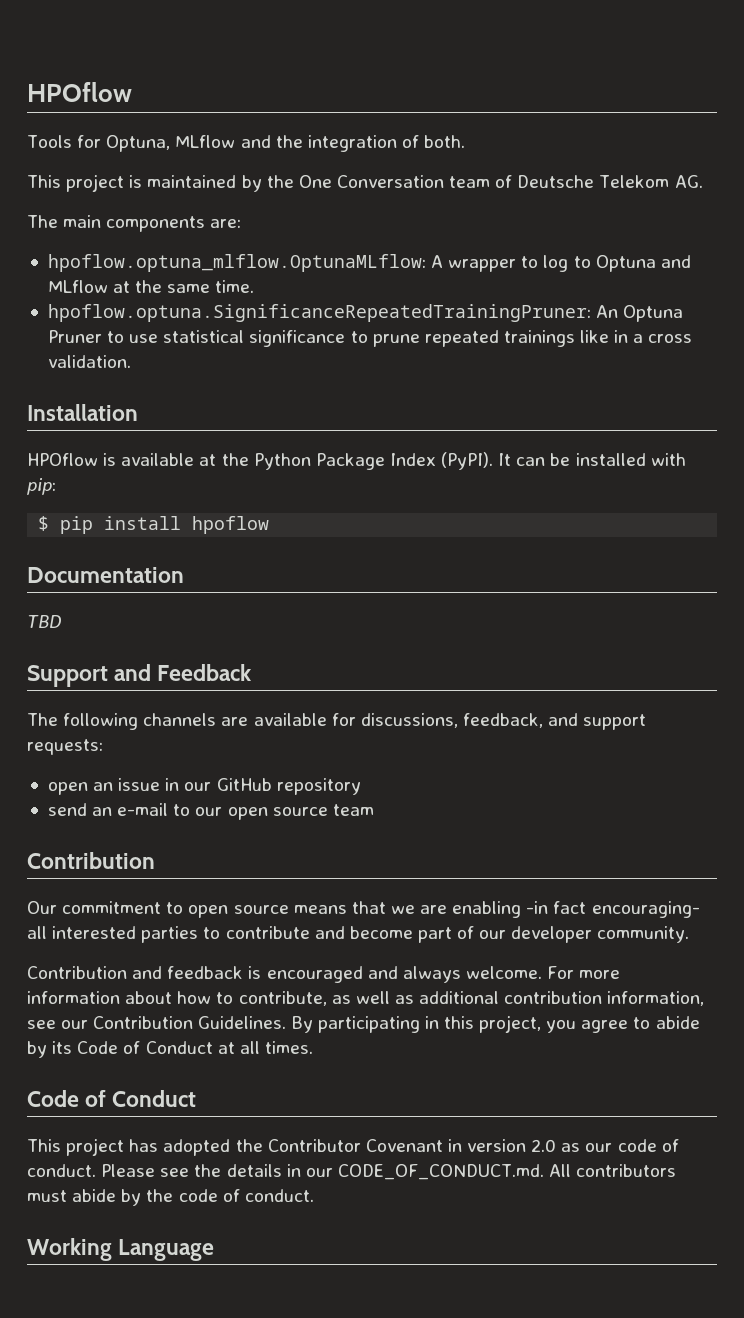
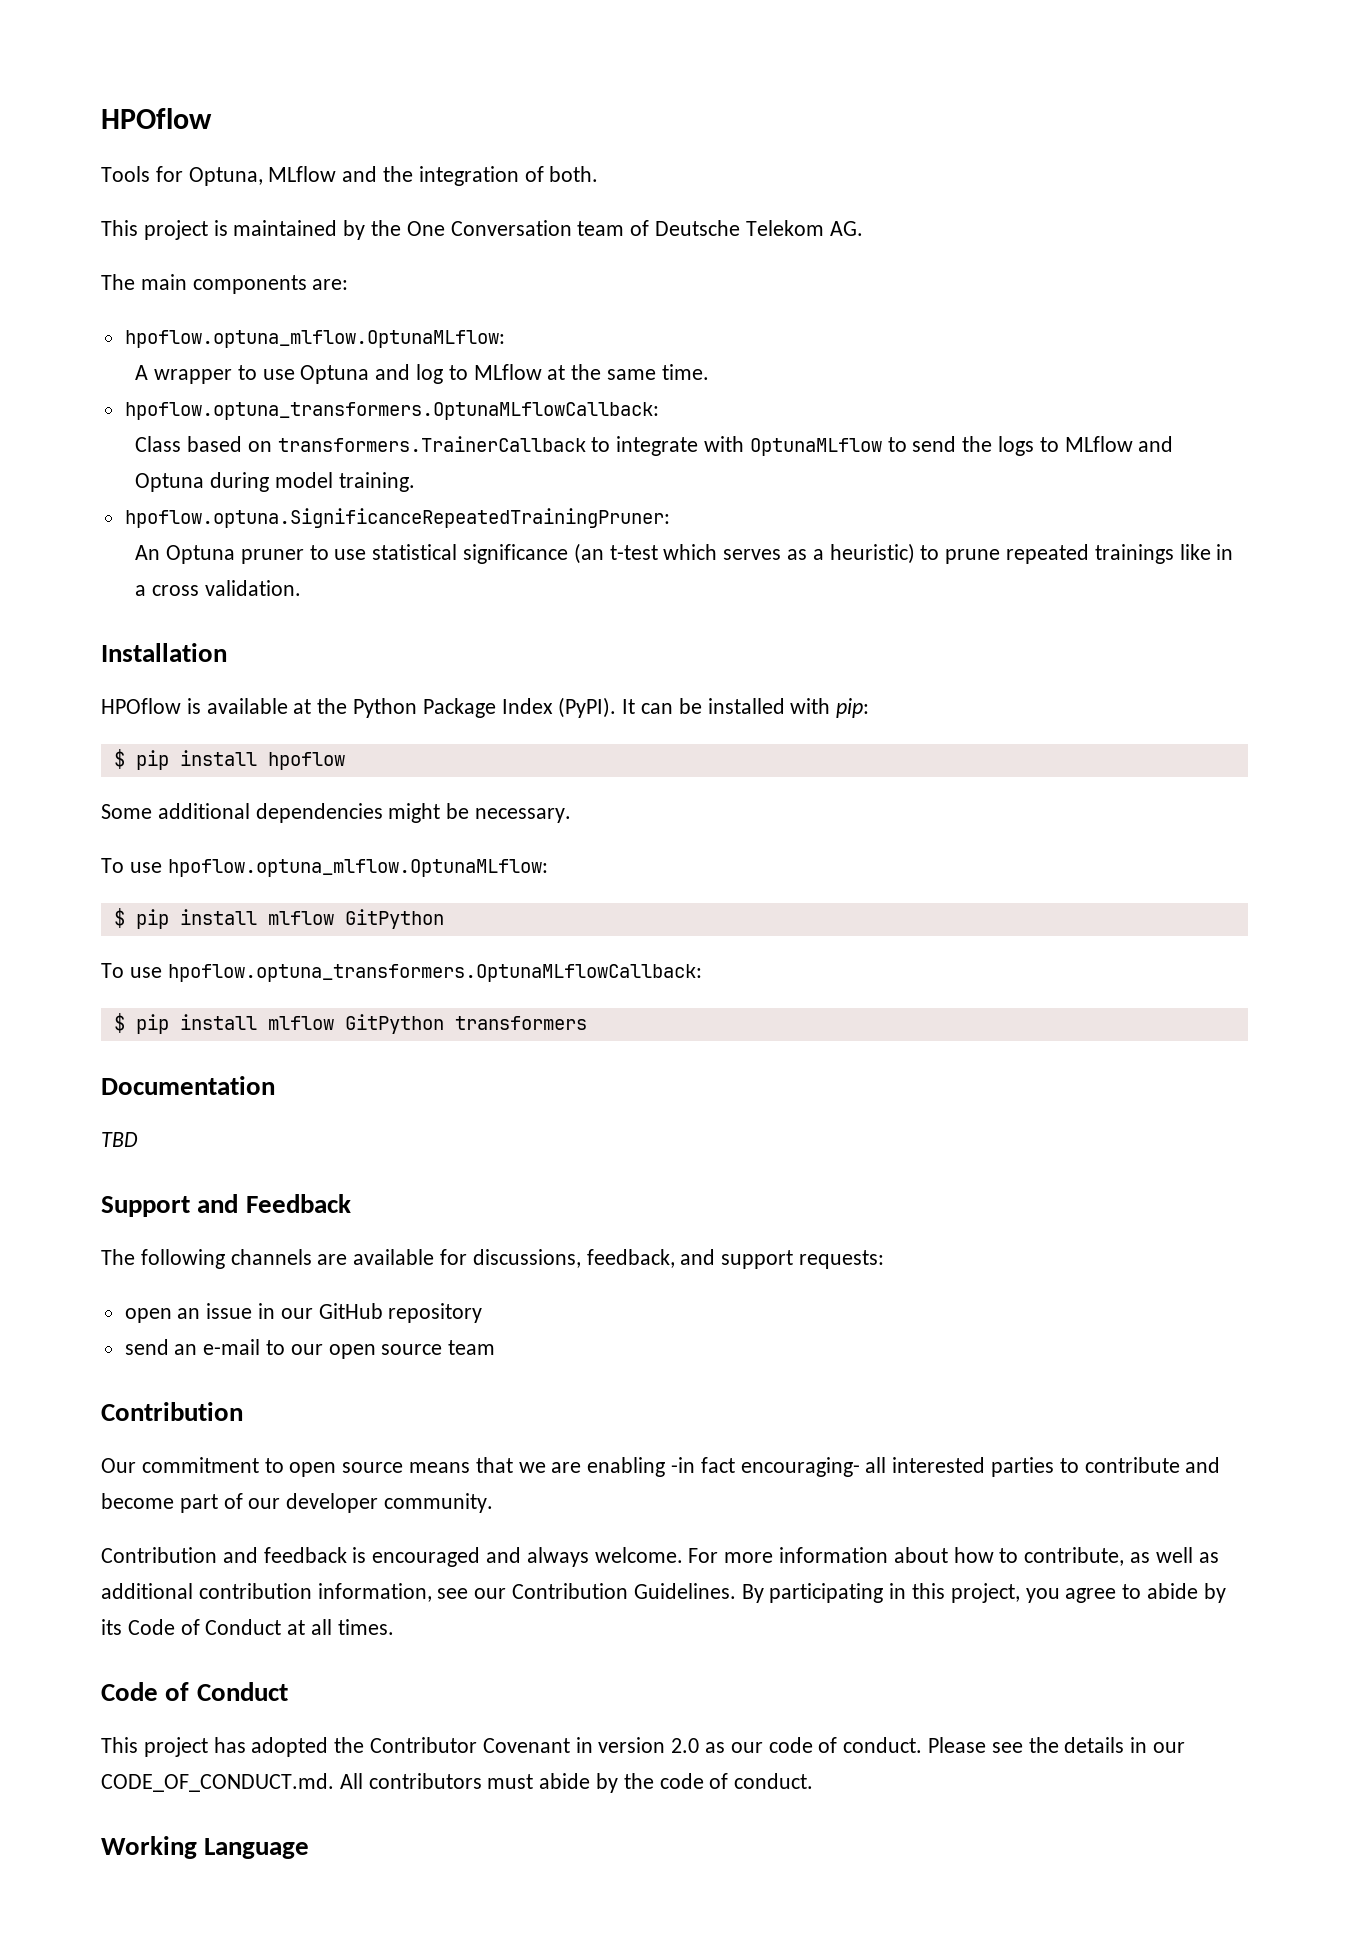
  The main components are:
- hpoflow.optuna_mlflow.OptunaMLflow: A wrapper to log to Optuna and MLflow at the same time.
+ hpoflow.optuna_mlflow.OptunaMLflow:
+ A wrapper to use Optuna and log to MLflow at the same time.
+ hpoflow.optuna_transformers.OptunaMLflowCallback:
+ Class based on transformers.TrainerCallback to integrate with OptunaMLflow to send the logs to MLflow and Optuna during model training.
- hpoflow.optuna.SignificanceRepeatedTrainingPruner: An Optuna Pruner to use statistical significance to prune repeated trainings like in a cross validation.
+ hpoflow.optuna.SignificanceRepeatedTrainingPruner:
+ An Optuna pruner to use statistical significance (an t-test which serves as a heuristic) to prune repeated trainings like in a cross validation.
+ Some additional dependencies might be necessary.
+ To use hpoflow.optuna_mlflow.OptunaMLflow:
+ $ pip install mlflow GitPython
+ To use hpoflow.optuna_transformers.OptunaMLflowCallback:
+ $ pip install mlflow GitPython transformers

